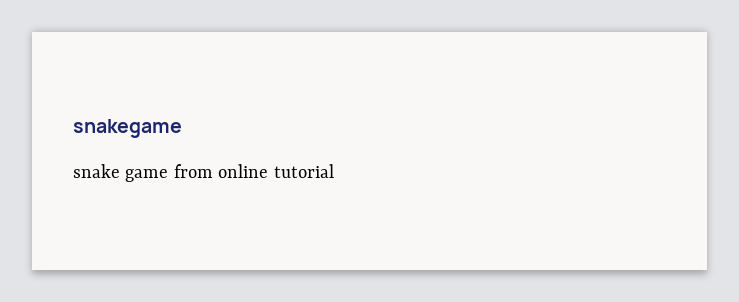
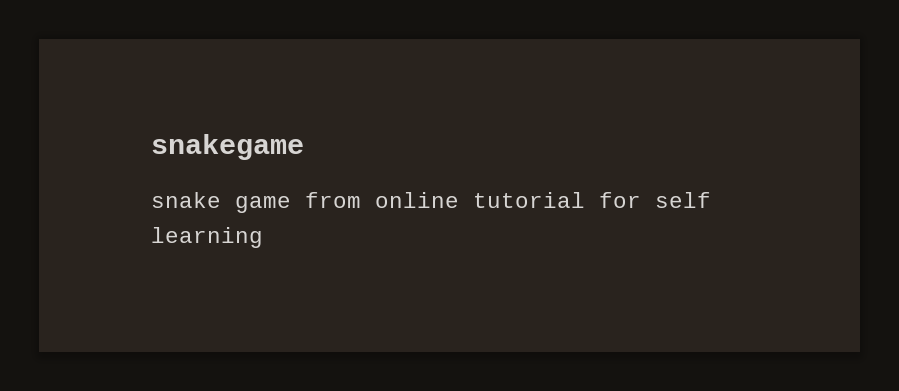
- snake game from online tutorial
+ snake game from online tutorial for self learning

